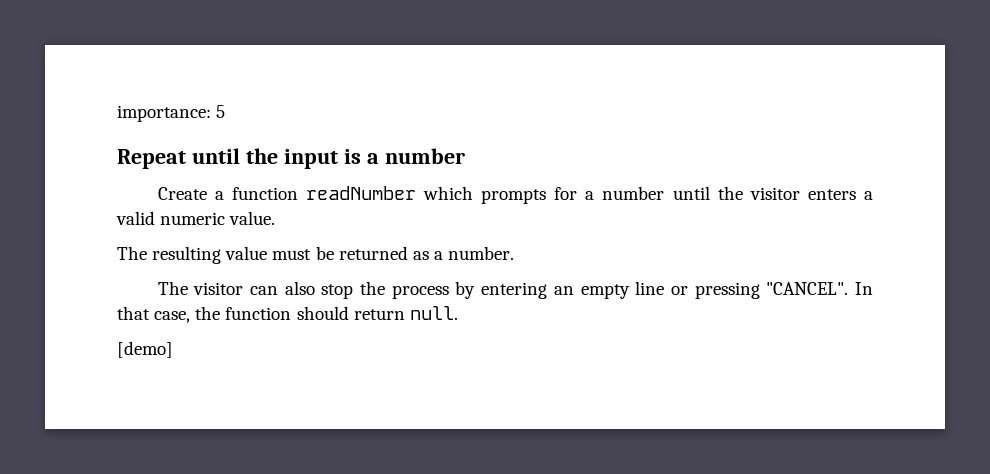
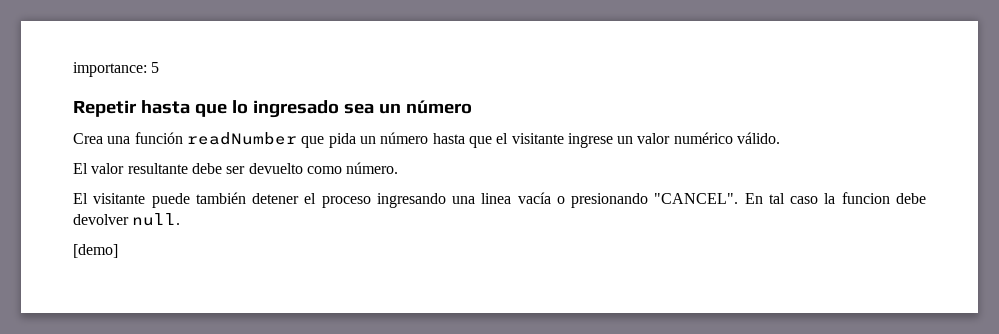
- Repeat until the input is a number
- Create a function readNumber which prompts for a number until the visitor enters a valid numeric value.
- The resulting value must be returned as a number.
- The visitor can also stop the process by entering an empty line or pressing "CANCEL". In that case, the function should return null.
+ Repetir hasta que lo ingresado sea un número
+ Crea una función readNumber que pida un número hasta que el visitante ingrese un valor numérico válido.
+ El valor resultante debe ser devuelto como número.
+ El visitante puede también detener el proceso ingresando una linea vacía o presionando "CANCEL". En tal caso la funcion debe devolver null.

